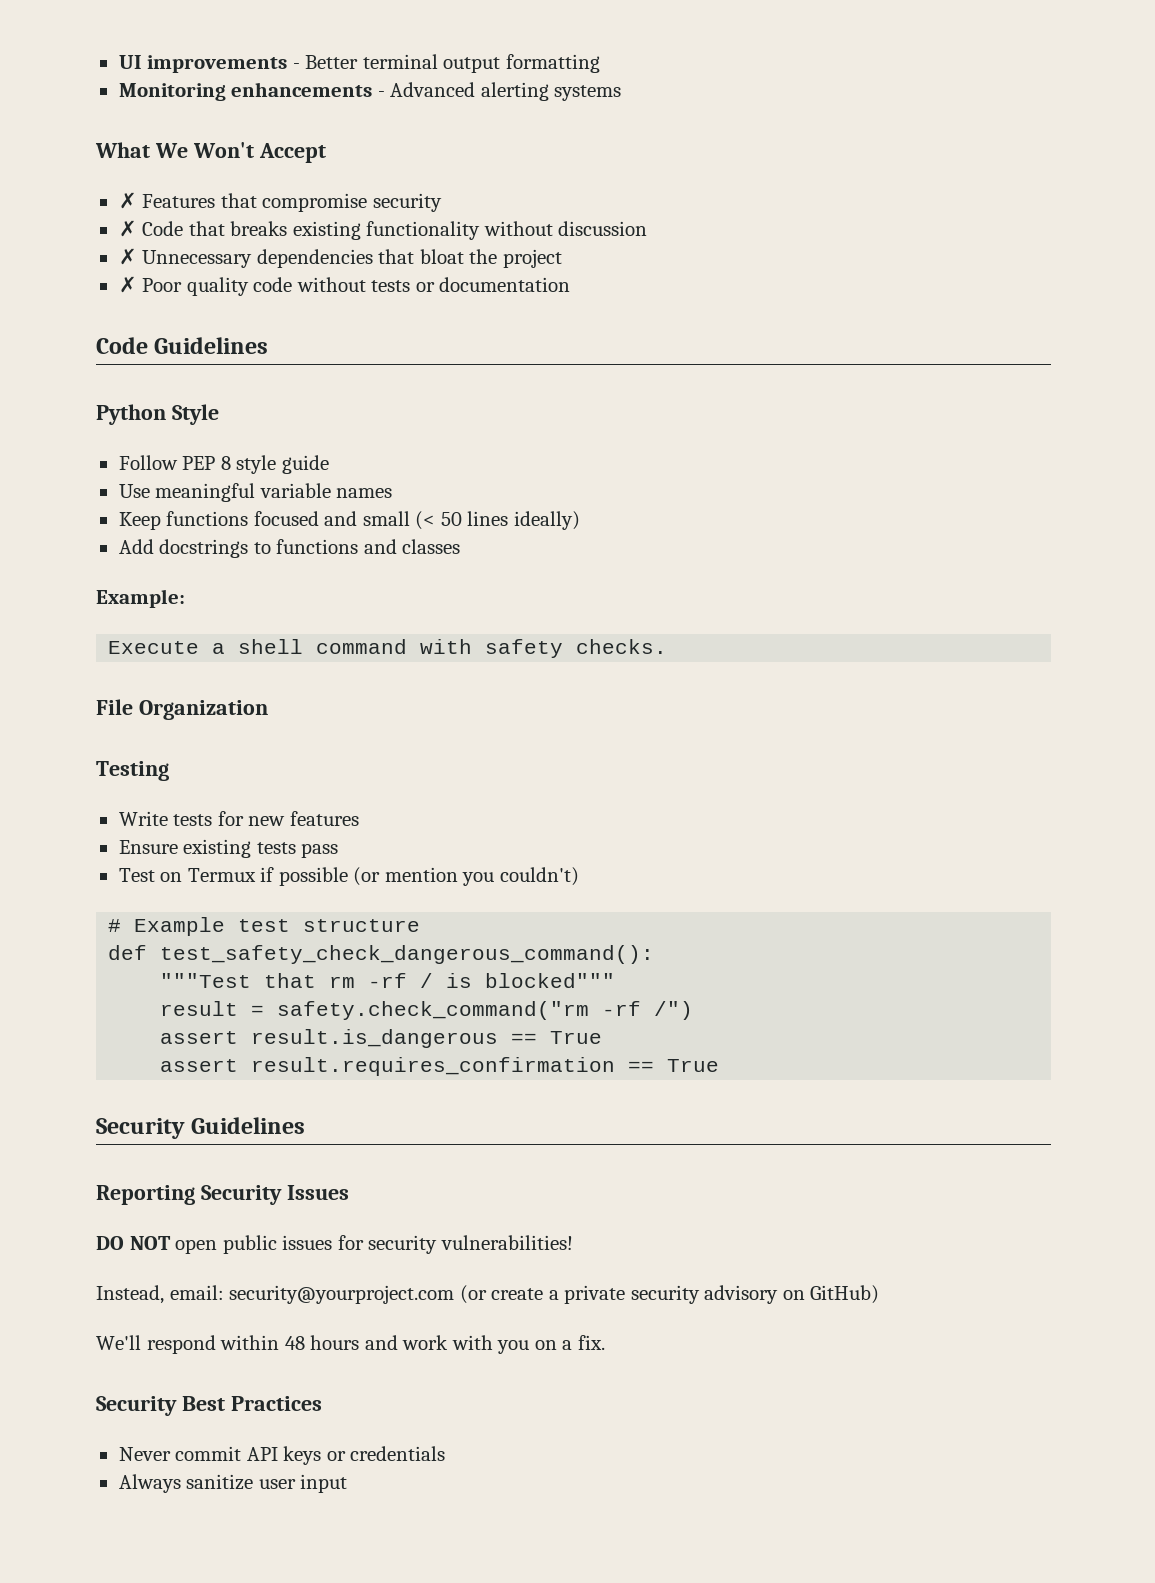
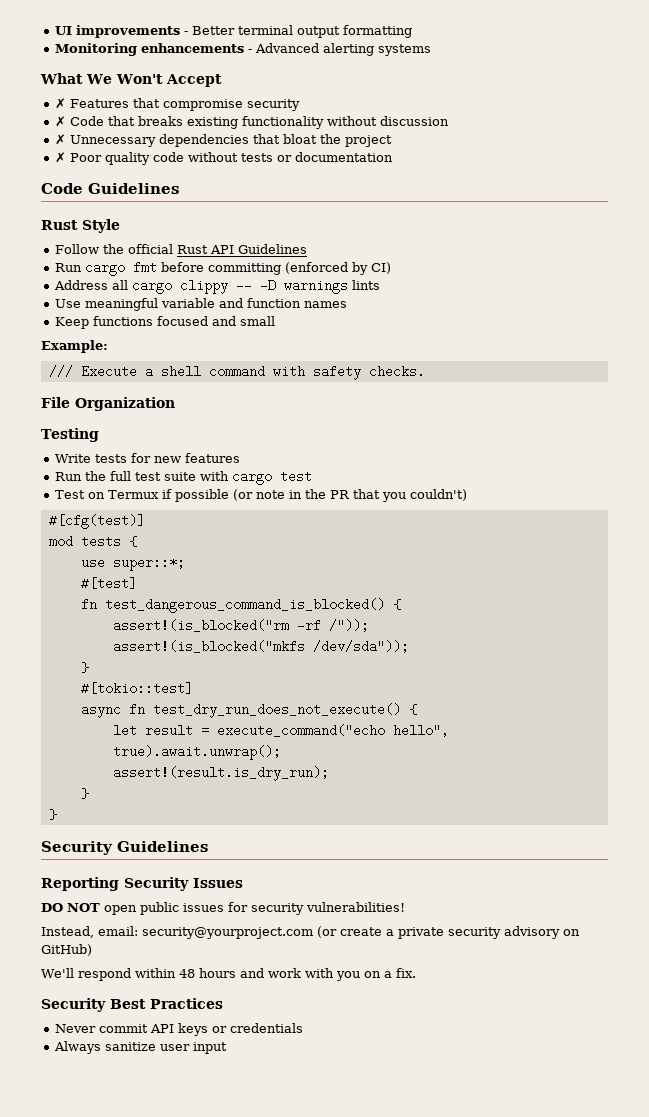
- Python Style
+ Rust Style
- Follow PEP 8 style guide
+ Follow the official Rust API Guidelines
+ Run cargo fmt before committing (enforced by CI)
+ Address all cargo clippy -- -D warnings lints
- Use meaningful variable names
+ Use meaningful variable and function names
- Keep functions focused and small (< 50 lines ideally)
- Add docstrings to functions and classes
+ Keep functions focused and small
- Execute a shell command with safety checks.
+ /// Execute a shell command with safety checks.
- Ensure existing tests pass
+ Run the full test suite with cargo test
- Test on Termux if possible (or mention you couldn't)
- # Example test structure
- def test_safety_check_dangerous_command():
- """Test that rm -rf / is blocked"""
- result = safety.check_command("rm -rf /")
- assert result.is_dangerous == True
- assert result.requires_confirmation == True
+ Test on Termux if possible (or note in the PR that you couldn't)
+ #[cfg(test)]
+ mod tests {
+ use super::*;
+ #[test]
+ fn test_dangerous_command_is_blocked() {
+ assert!(is_blocked("rm -rf /"));
+ assert!(is_blocked("mkfs /dev/sda"));
+ }
+ #[tokio::test]
+ async fn test_dry_run_does_not_execute() {
+ let result = execute_command("echo hello", true).await.unwrap();
+ assert!(result.is_dry_run);
+ }
+ }

